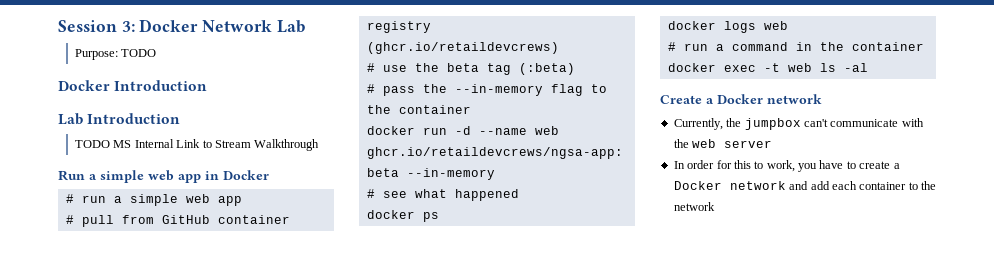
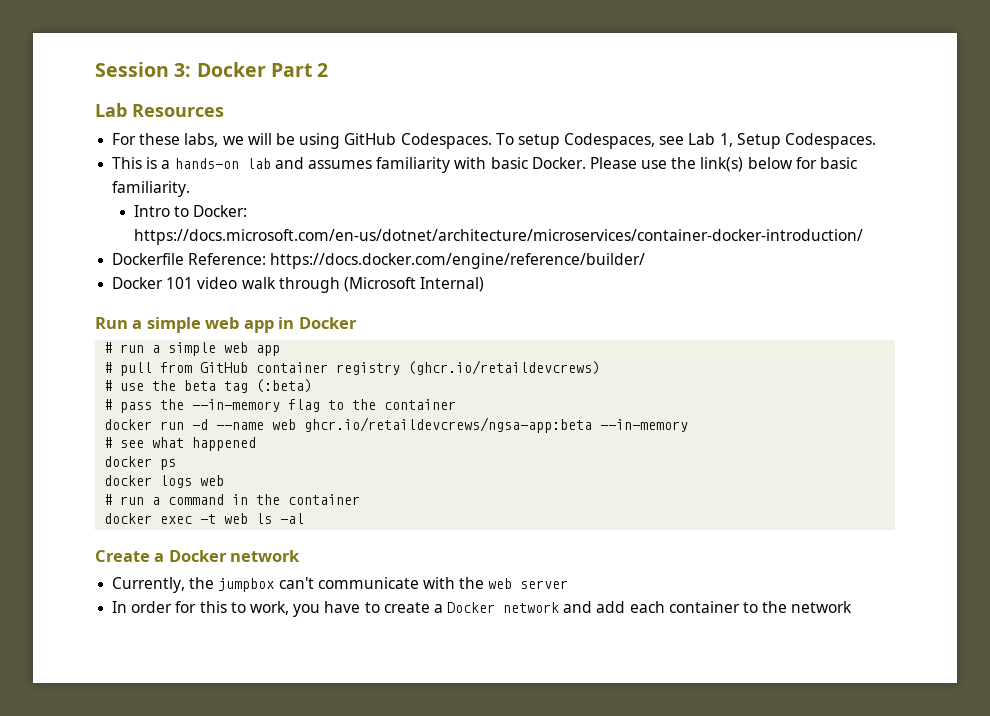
- Session 3: Docker Network Lab
- Purpose: TODO
- Docker Introduction
- Lab Introduction
- TODO MS Internal Link to Stream Walkthrough
+ Session 3: Docker Part 2
+ Lab Resources
+ For these labs, we will be using GitHub Codespaces. To setup Codespaces, see Lab 1, Setup Codespaces.
+ This is a hands-on lab and assumes familiarity with basic Docker. Please use the link(s) below for basic familiarity.
+ Intro to Docker: https://docs.microsoft.com/en-us/dotnet/architecture/microservices/container-docker-introduction/
+ Dockerfile Reference: https://docs.docker.com/engine/reference/builder/
+ Docker 101 video walk through (Microsoft Internal)

